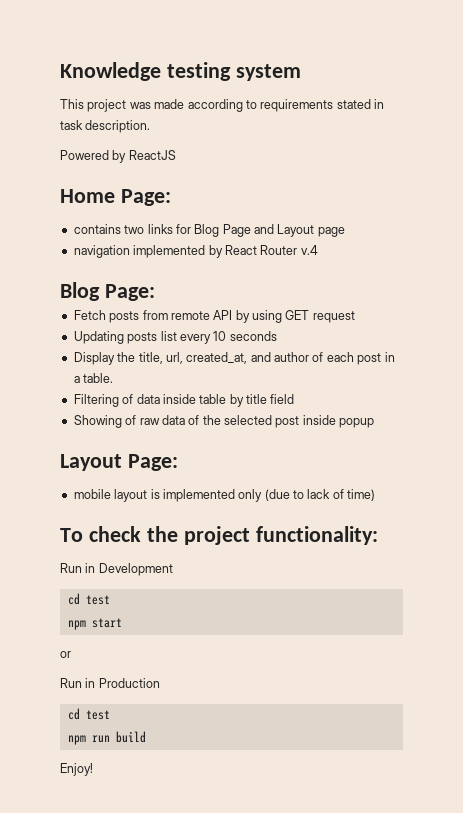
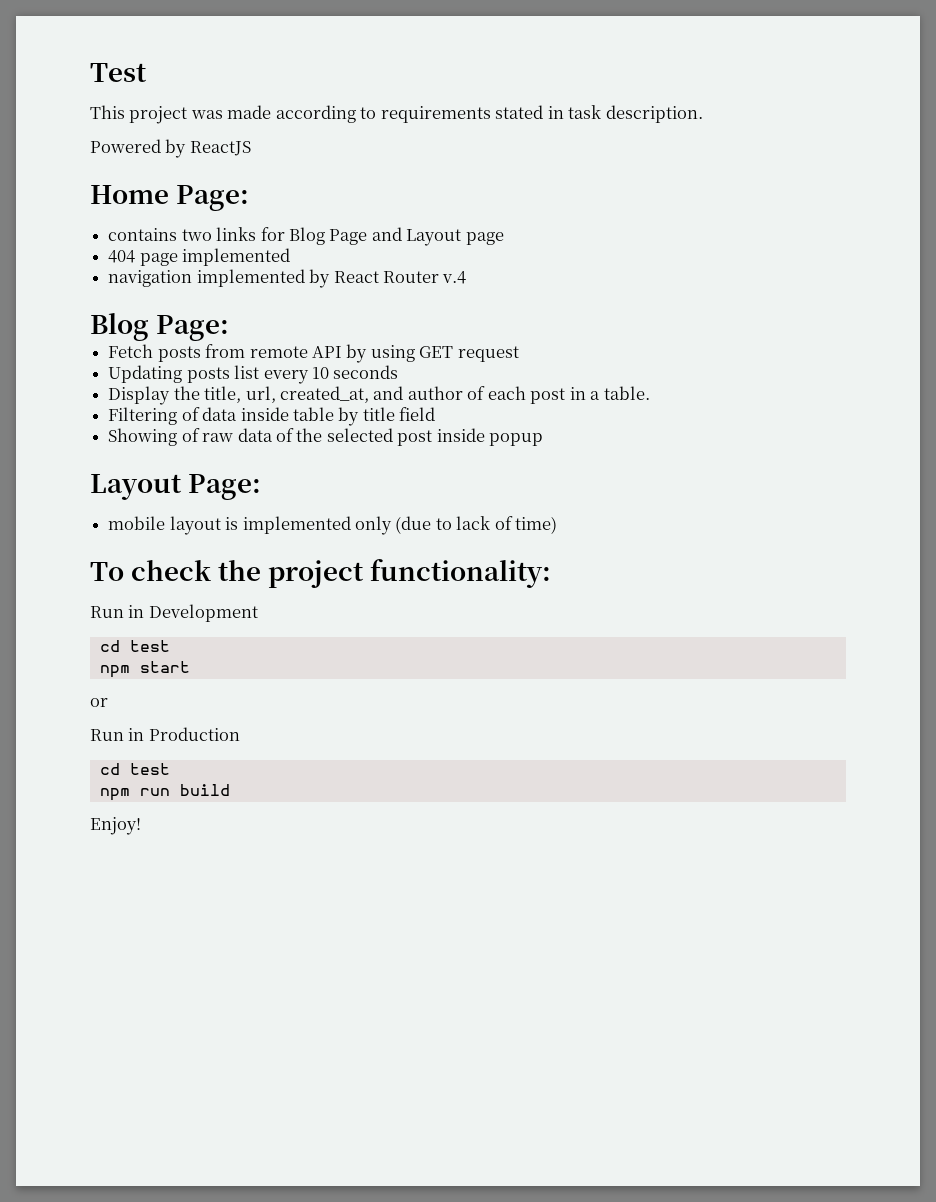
- Knowledge testing system
+ Test
+ 404 page implemented

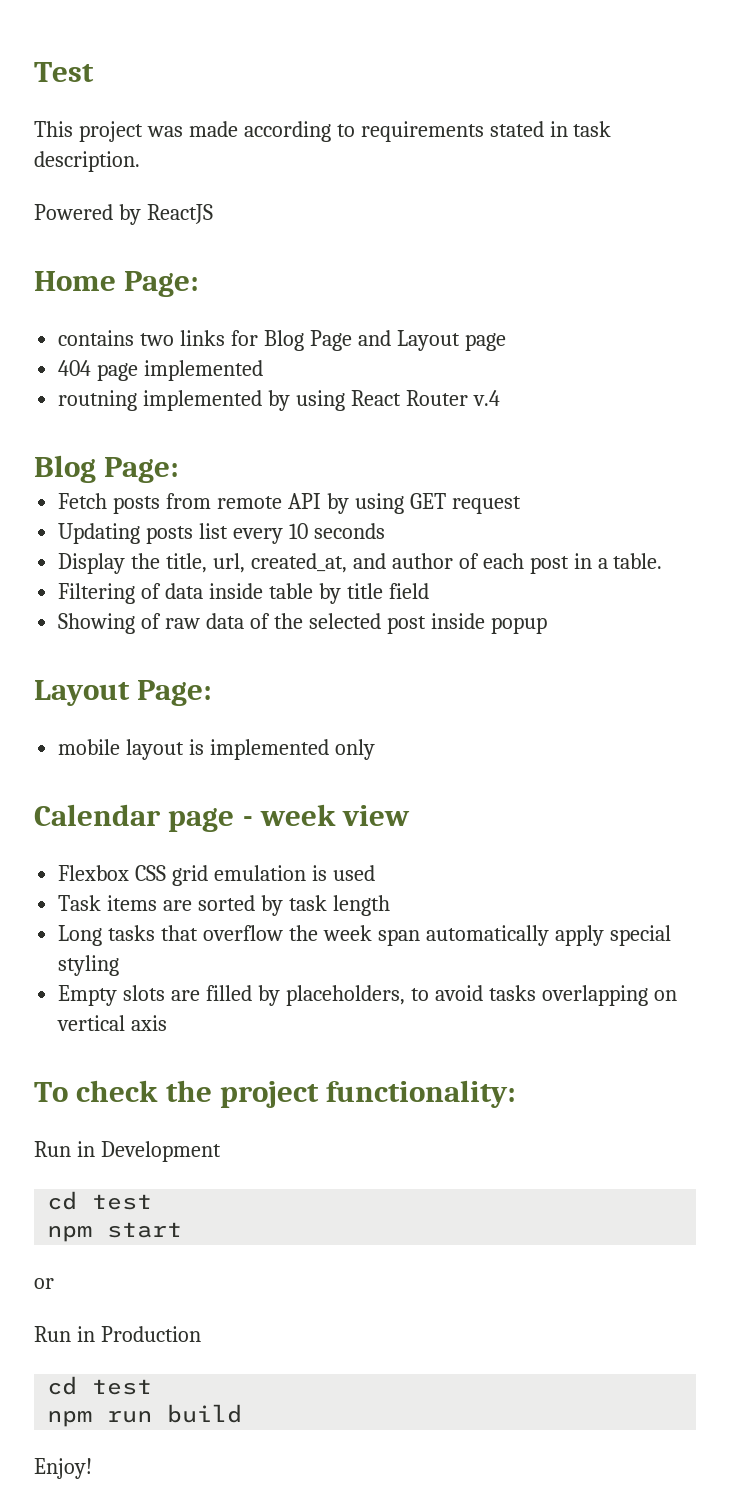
- navigation implemented by React Router v.4
+ routning implemented by using React Router v.4
- mobile layout is implemented only (due to lack of time)
+ mobile layout is implemented only
+ Calendar page - week view
+ Flexbox CSS grid emulation is used
+ Task items are sorted by task length
+ Long tasks that overflow the week span automatically apply special styling
+ Empty slots are filled by placeholders, to avoid tasks overlapping on vertical axis

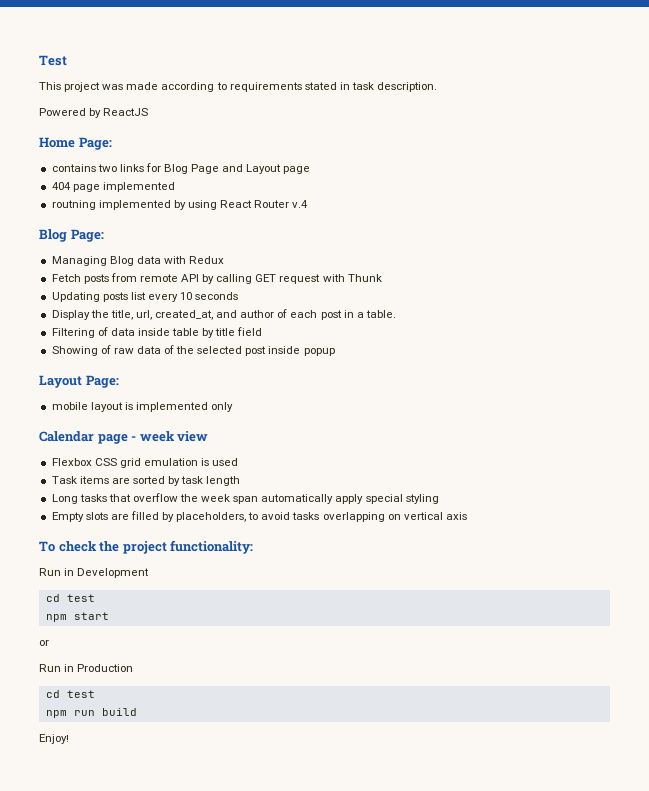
+ Managing Blog data with Redux
- Fetch posts from remote API by using GET request
+ Fetch posts from remote API by calling GET request with Thunk

